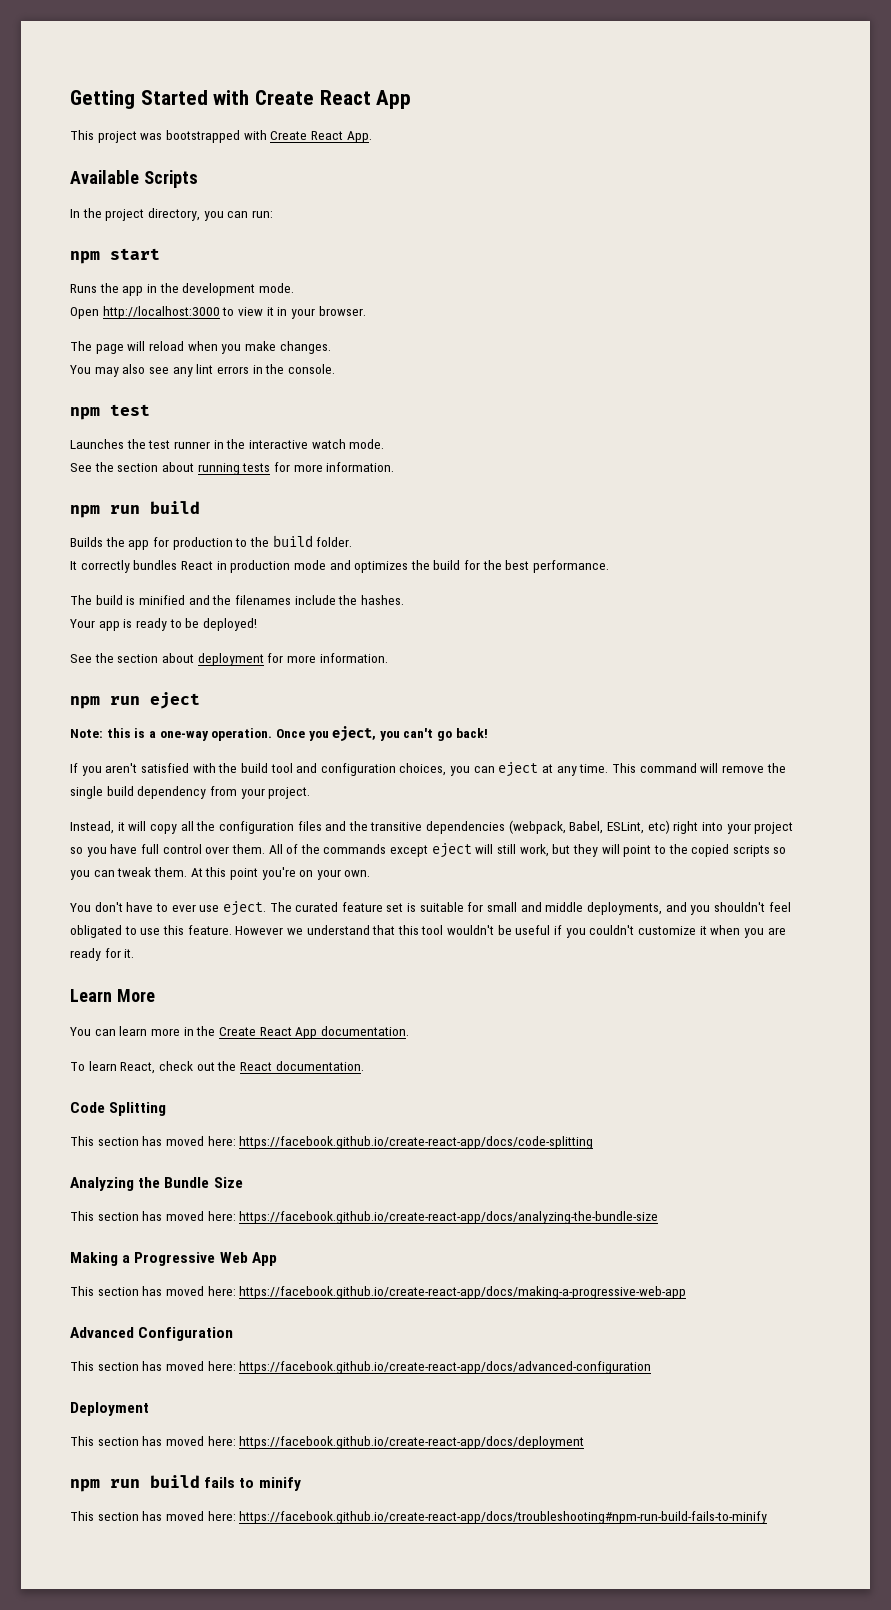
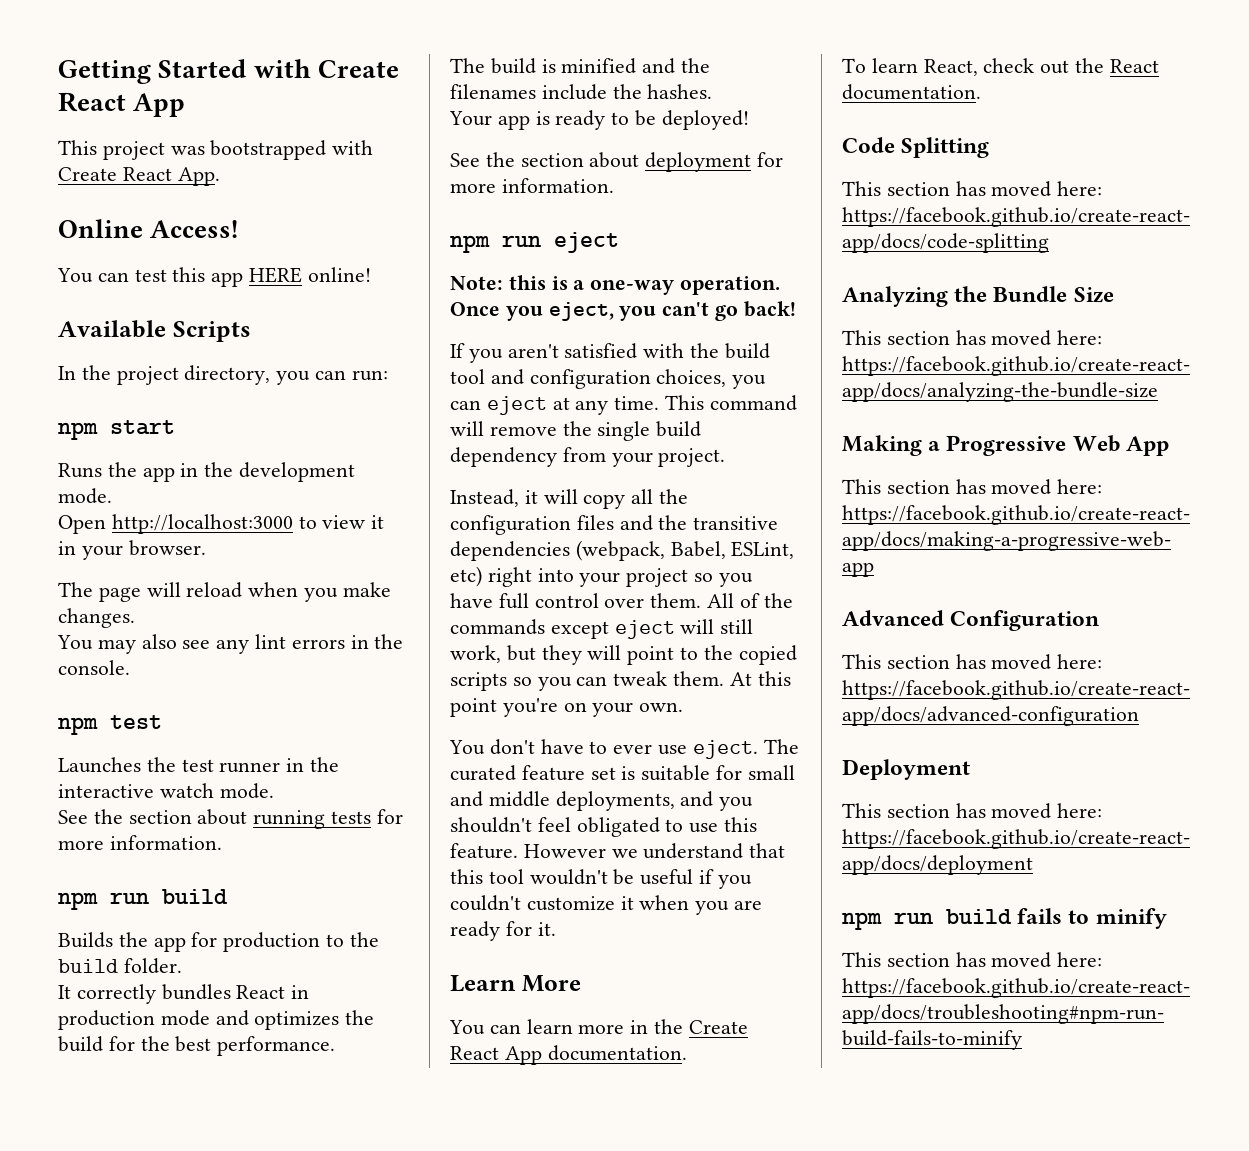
+ Online Access!
+ You can test this app HERE online!

